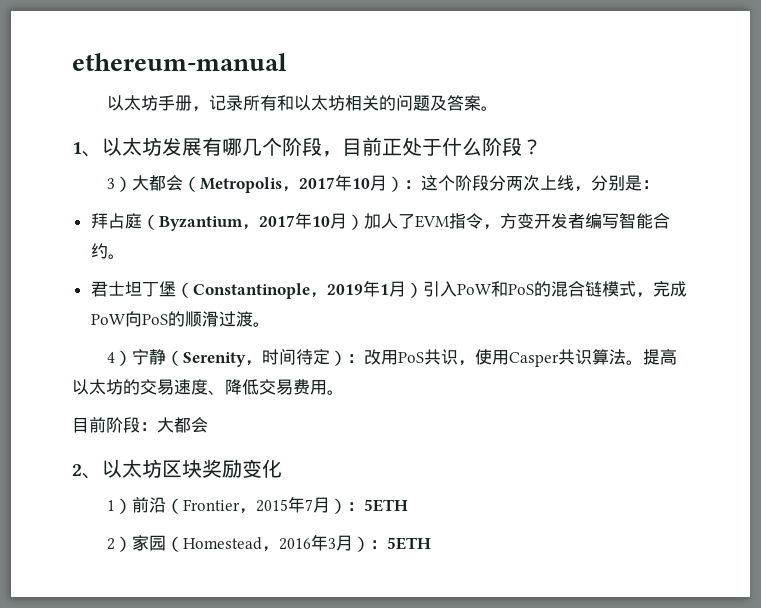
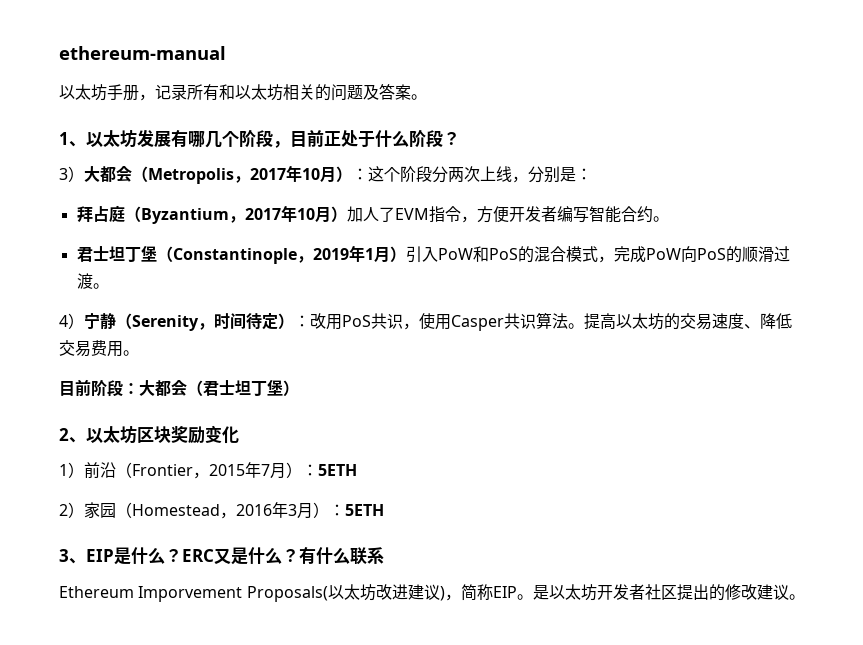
- 拜占庭（Byzantium，2017年10月）加人了EVM指令，方变开发者编写智能合约。
+ 拜占庭（Byzantium，2017年10月）加人了EVM指令，方便开发者编写智能合约。
- 君士坦丁堡（Constantinople，2019年1月）引入PoW和PoS的混合链模式，完成PoW向PoS的顺滑过渡。
+ 君士坦丁堡（Constantinople，2019年1月）引入PoW和PoS的混合模式，完成PoW向PoS的顺滑过渡。
- 目前阶段：大都会
+ 目前阶段：大都会（君士坦丁堡）
+ 3、EIP是什么？ERC又是什么？有什么联系
+ Ethereum Imporvement Proposals(以太坊改进建议)，简称EIP。是以太坊开发者社区提出的修改建议。

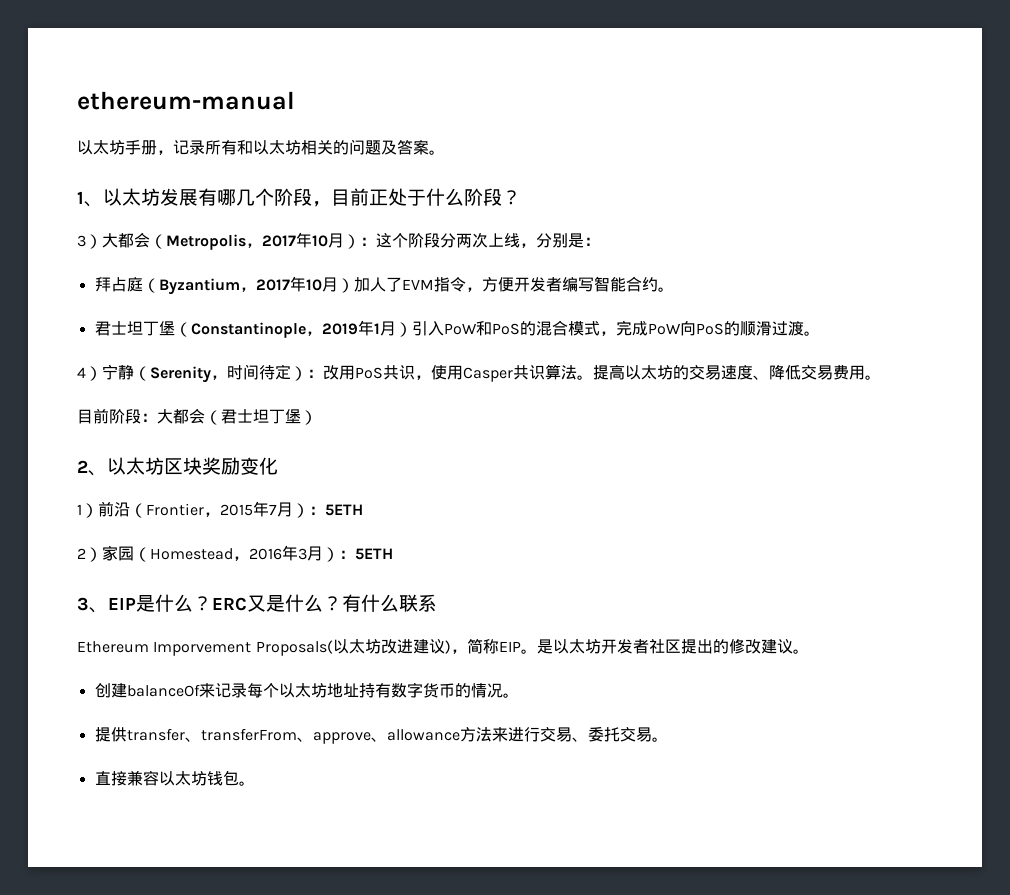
+ 创建balanceOf来记录每个以太坊地址持有数字货币的情况。
+ 提供transfer、transferFrom、approve、allowance方法来进行交易、委托交易。
+ 直接兼容以太坊钱包。

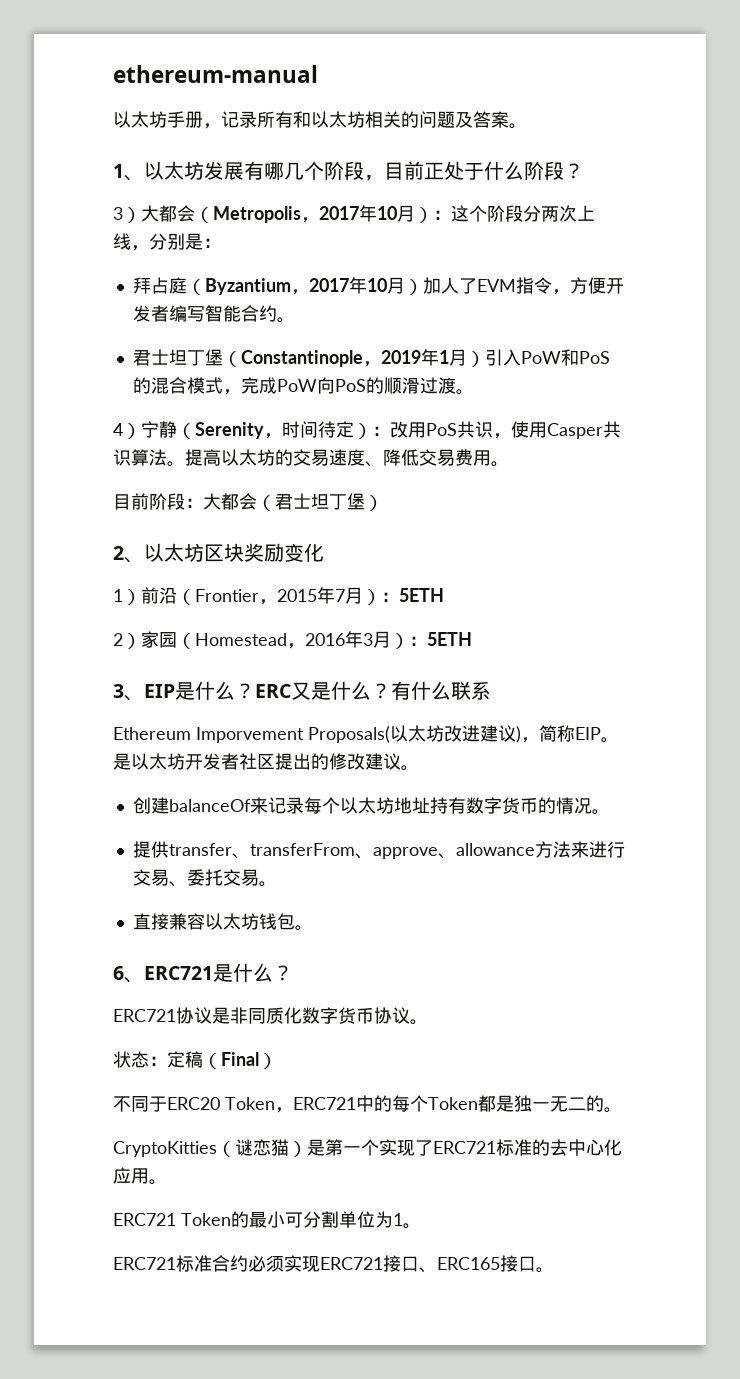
+ 6、ERC721是什么？
+ ERC721协议是非同质化数字货币协议。
+ 状态：定稿（Final）
+ 不同于ERC20 Token，ERC721中的每个Token都是独一无二的。
+ CryptoKitties（谜恋猫）是第一个实现了ERC721标准的去中心化应用。
+ ERC721 Token的最小可分割单位为1。
+ ERC721标准合约必须实现ERC721接口、ERC165接口。

